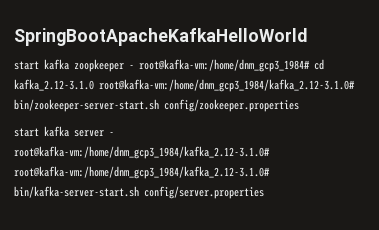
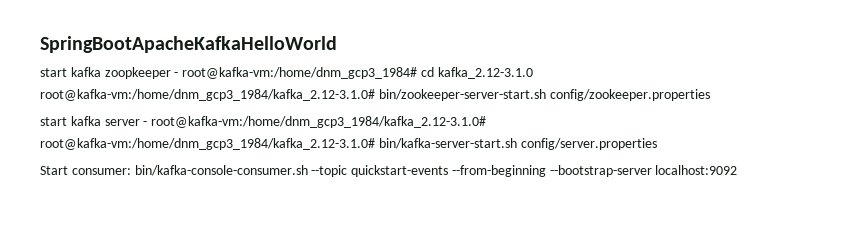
+ Start consumer: bin/kafka-console-consumer.sh --topic quickstart-events --from-beginning --bootstrap-server localhost:9092

